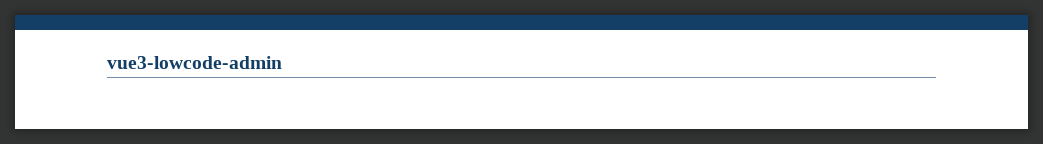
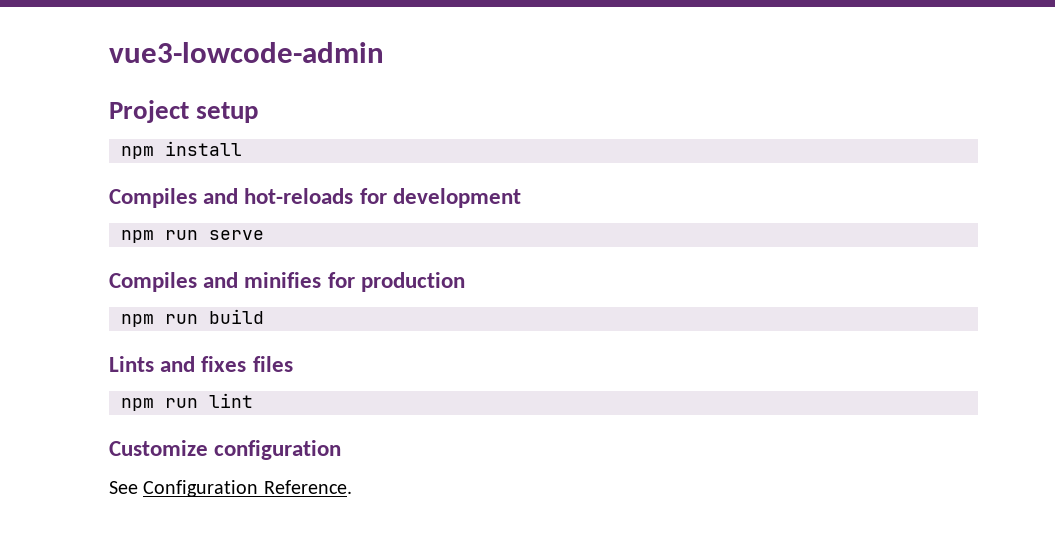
+ Project setup
+ npm install
+ Compiles and hot-reloads for development
+ npm run serve
+ Compiles and minifies for production
+ npm run build
+ Lints and fixes files
+ npm run lint
+ Customize configuration
+ See Configuration Reference.

